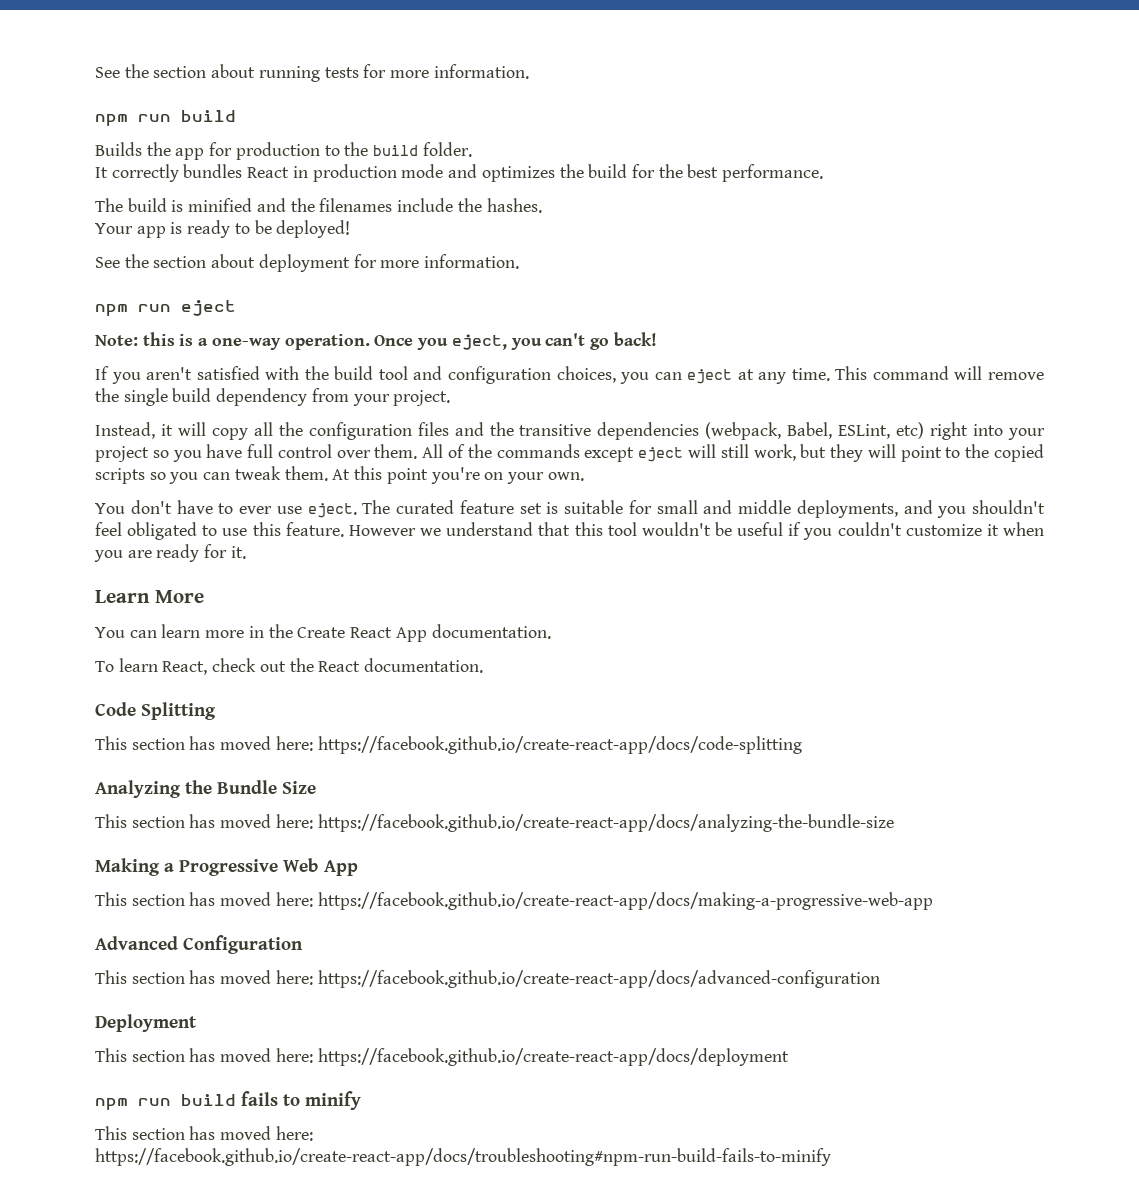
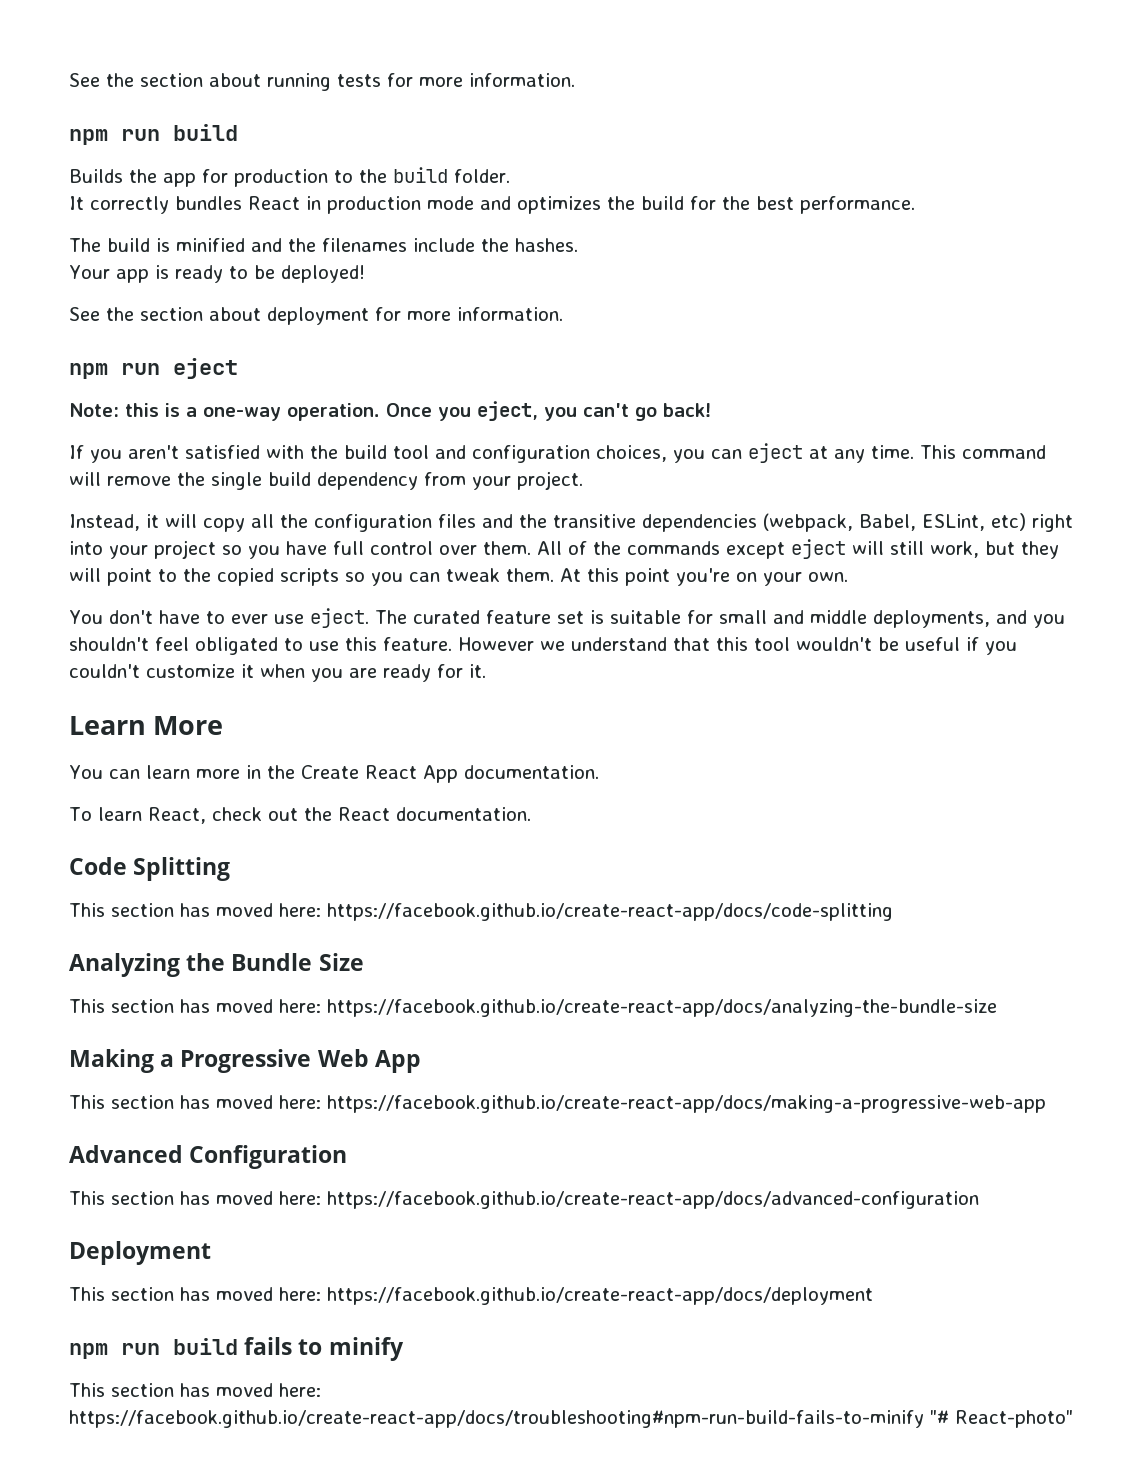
- This section has moved here: https://facebook.github.io/create-react-app/docs/troubleshooting#npm-run-build-fails-to-minify
+ This section has moved here: https://facebook.github.io/create-react-app/docs/troubleshooting#npm-run-build-fails-to-minify "# React-photo"

